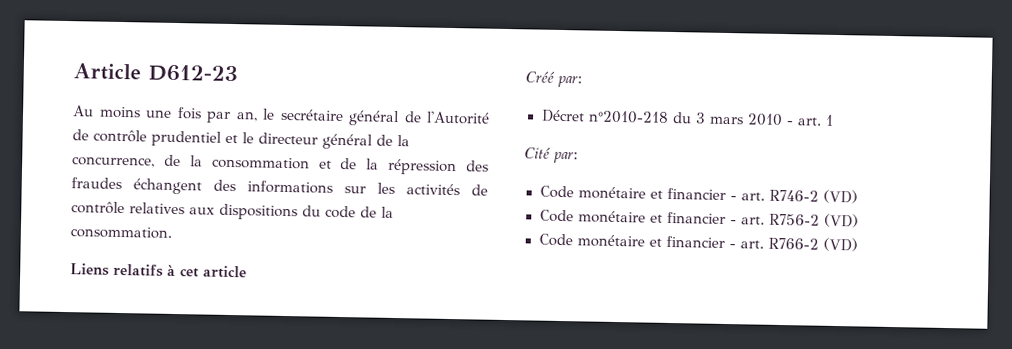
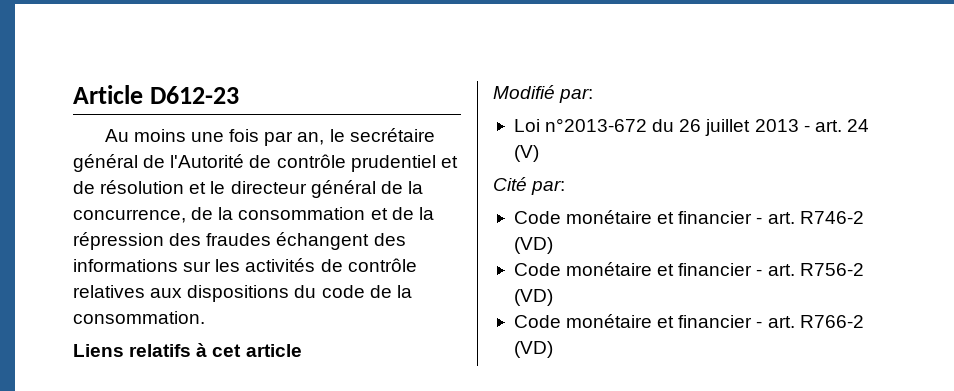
- Au moins une fois par an, le secrétaire général de l'Autorité de contrôle prudentiel et le directeur général de la concurrence, de la consommation et de la répression des fraudes échangent des informations sur les activités de contrôle relatives aux dispositions du code de la consommation.
+ Au moins une fois par an, le secrétaire général de l'Autorité de contrôle prudentiel et de résolution et le directeur général de la concurrence, de la consommation et de la répression des fraudes échangent des informations sur les activités de contrôle relatives aux dispositions du code de la consommation.
- Créé par:
- Décret n°2010-218 du 3 mars 2010 - art. 1
+ Modifié par:
+ Loi n°2013-672 du 26 juillet 2013 - art. 24 (V)

